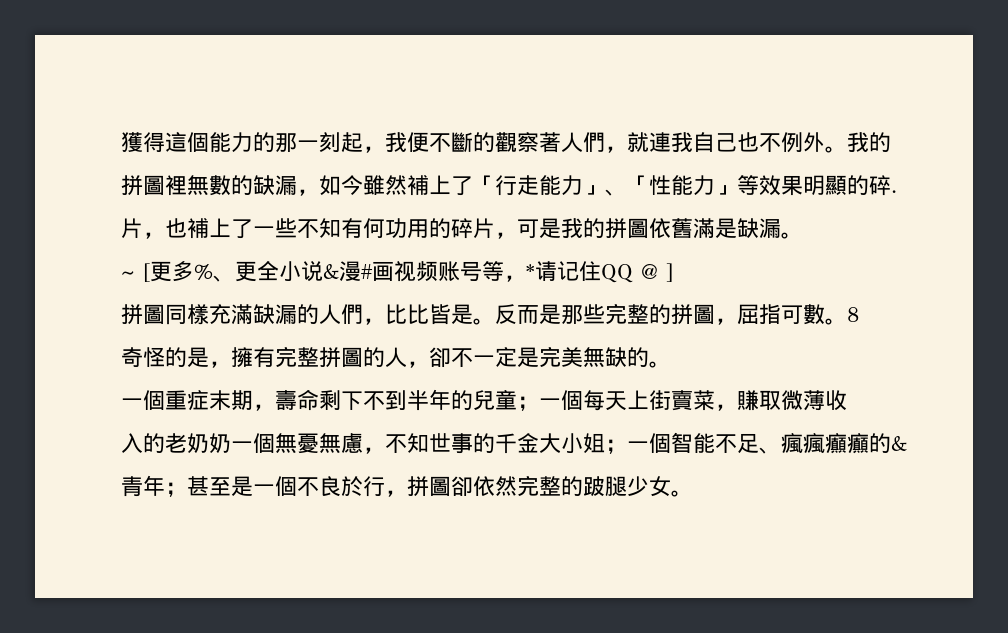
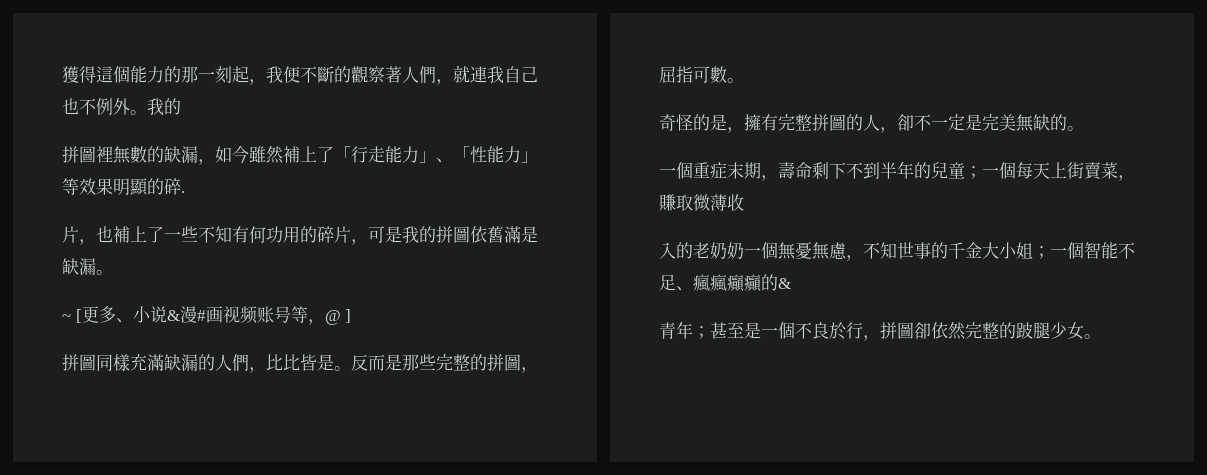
- ~ [更多%、更全小说&漫#画视频账号等，*请记住QQ @ ]
+ ~ [更多、小说&漫#画视频账号等，@ ]
- 8

